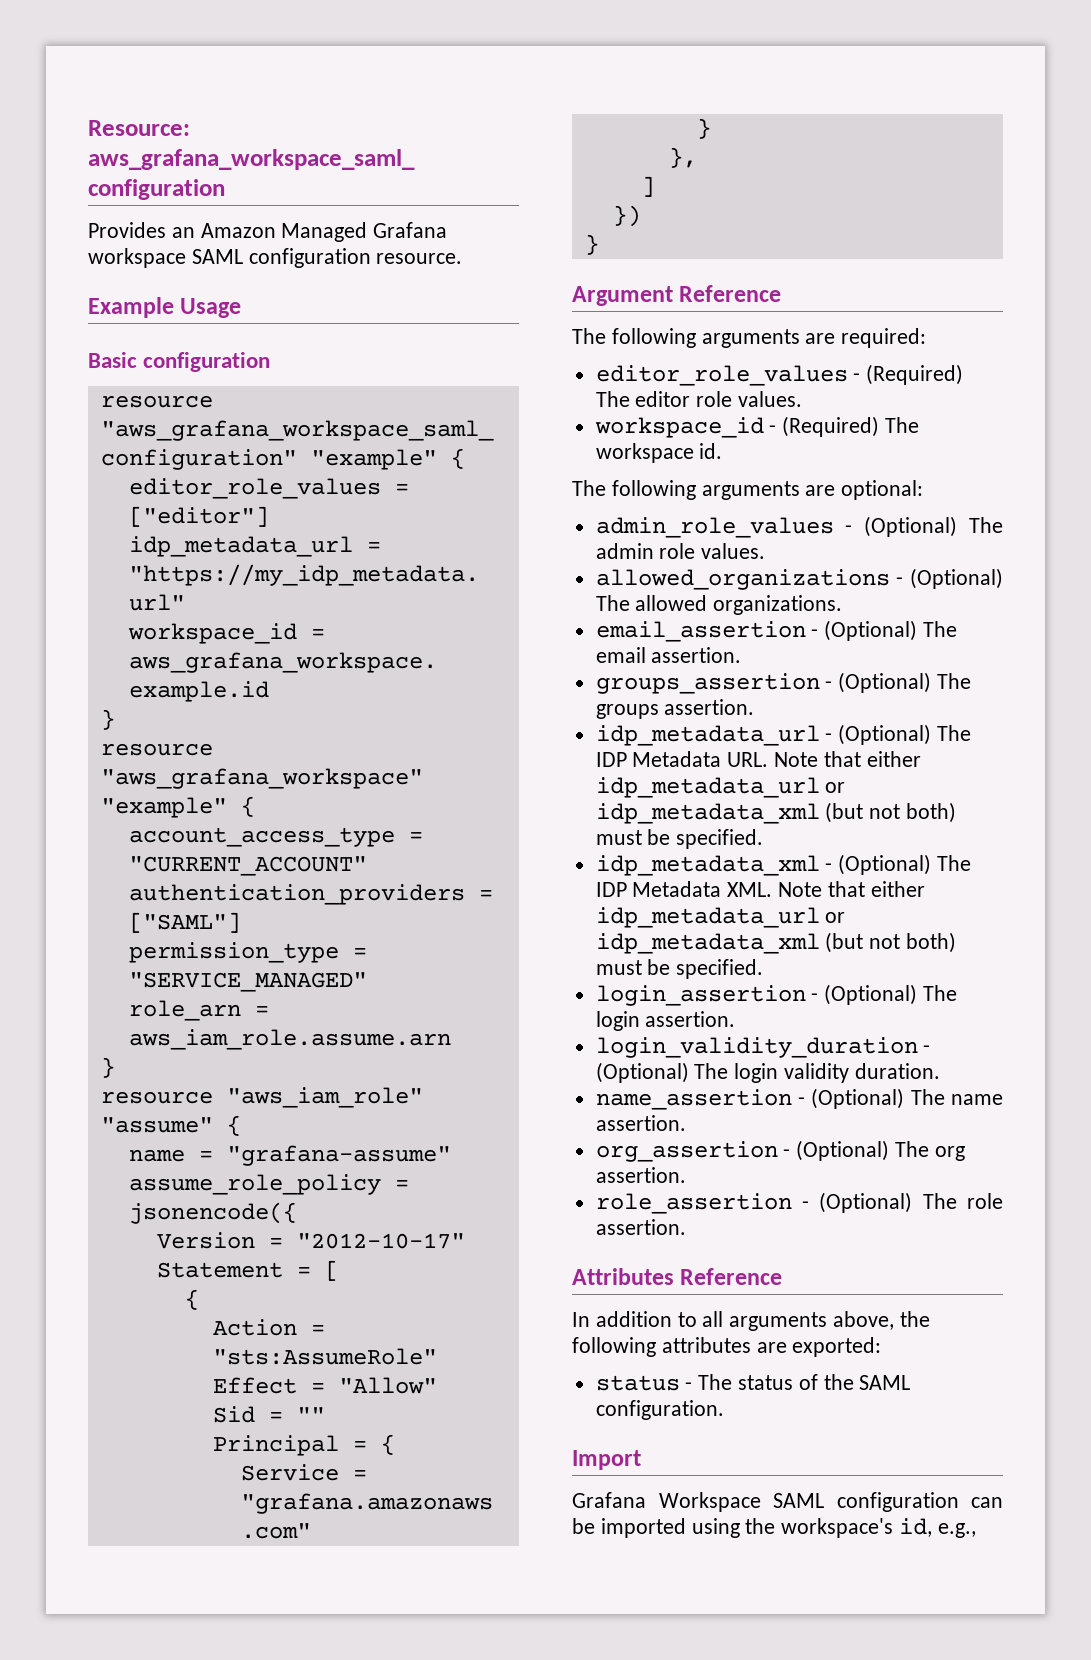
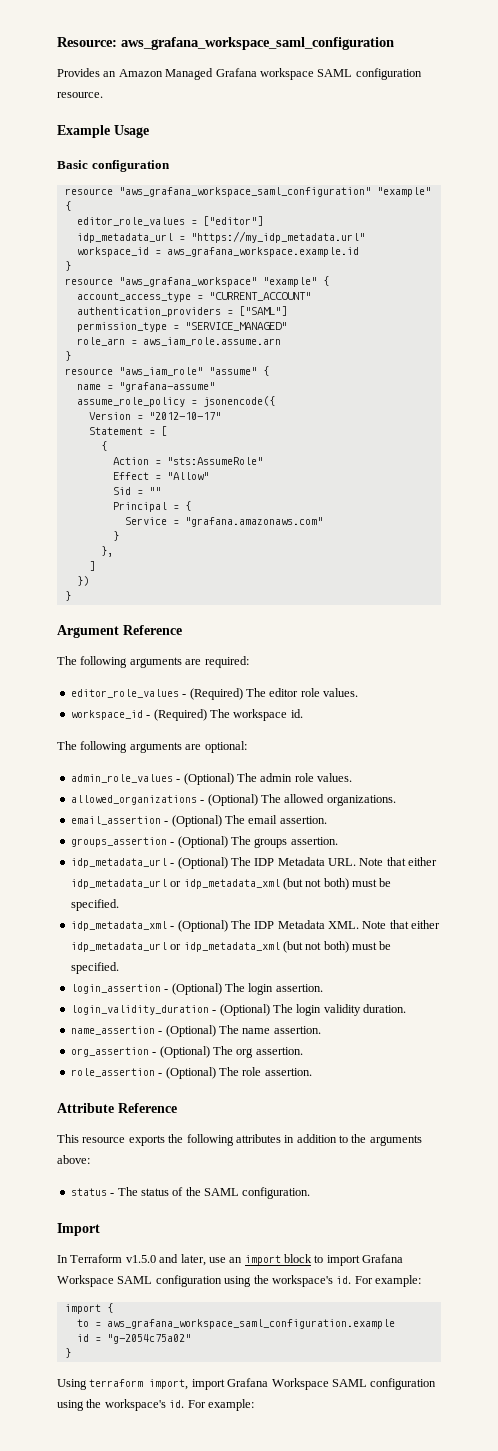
- Attributes Reference
- In addition to all arguments above, the following attributes are exported:
+ Attribute Reference
+ This resource exports the following attributes in addition to the arguments above:
- Grafana Workspace SAML configuration can be imported using the workspace's id, e.g.,
+ In Terraform v1.5.0 and later, use an import block to import Grafana Workspace SAML configuration using the workspace's id. For example:
+ import {
+ to = aws_grafana_workspace_saml_configuration.example
+ id = "g-2054c75a02"
+ }
+ Using terraform import, import Grafana Workspace SAML configuration using the workspace's id. For example:

